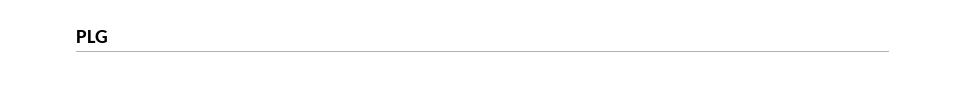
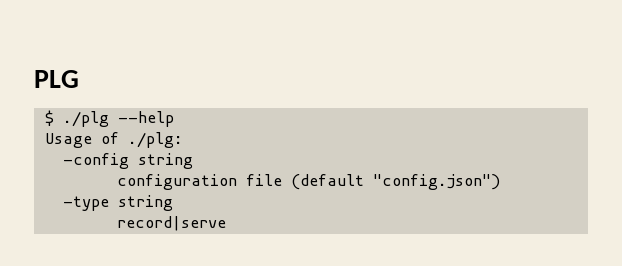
+ $ ./plg --help
+ Usage of ./plg:
+ -config string
+ configuration file (default "config.json")
+ -type string
+ record|serve

